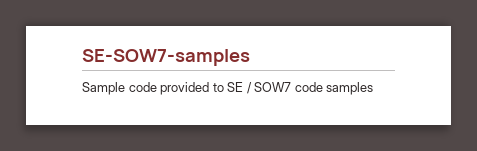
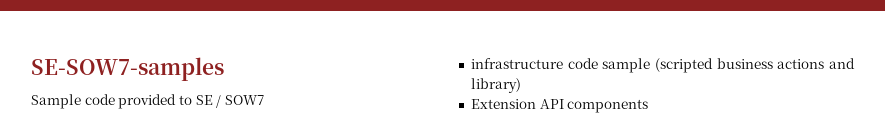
- Sample code provided to SE / SOW7 code samples
+ Sample code provided to SE / SOW7
+ infrastructure code sample (scripted business actions and library)
+ Extension API components

